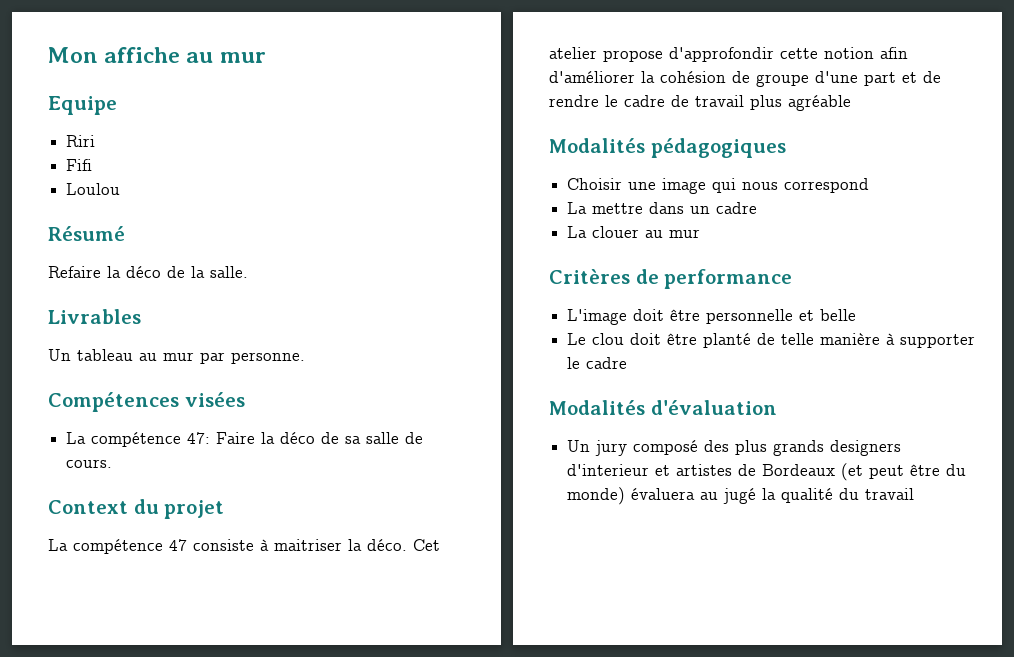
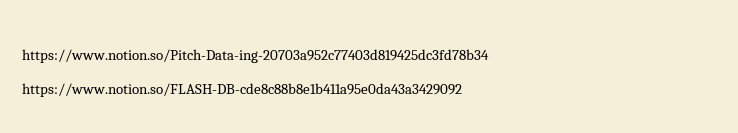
- Mon affiche au mur
- Equipe
- Riri
- Fifi
- Loulou
- Résumé
- Refaire la déco de la salle.
- Livrables
- Un tableau au mur par personne.
- Compétences visées
- La compétence 47: Faire la déco de sa salle de cours.
- Context du projet
- La compétence 47 consiste à maitriser la déco. Cet atelier propose d'approfondir cette notion afin d'améliorer la cohésion de groupe d'une part et de rendre le cadre de travail plus agréable
- Modalités pédagogiques
- Choisir une image qui nous correspond
- La mettre dans un cadre
- La clouer au mur
- Critères de performance
- L'image doit être personnelle et belle
- Le clou doit être planté de telle manière à supporter le cadre
- Modalités d'évaluation
- Un jury composé des plus grands designers d'interieur et artistes de Bordeaux (et peut être du monde) évaluera au jugé la qualité du travail
+ https://www.notion.so/Pitch-Data-ing-20703a952c77403d819425dc3fd78b34
+ https://www.notion.so/FLASH-DB-cde8c88b8e1b411a95e0da43a3429092

